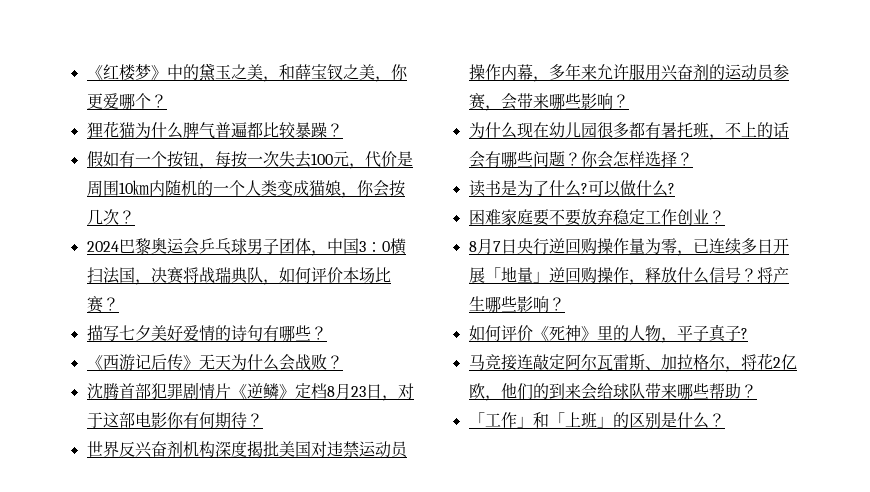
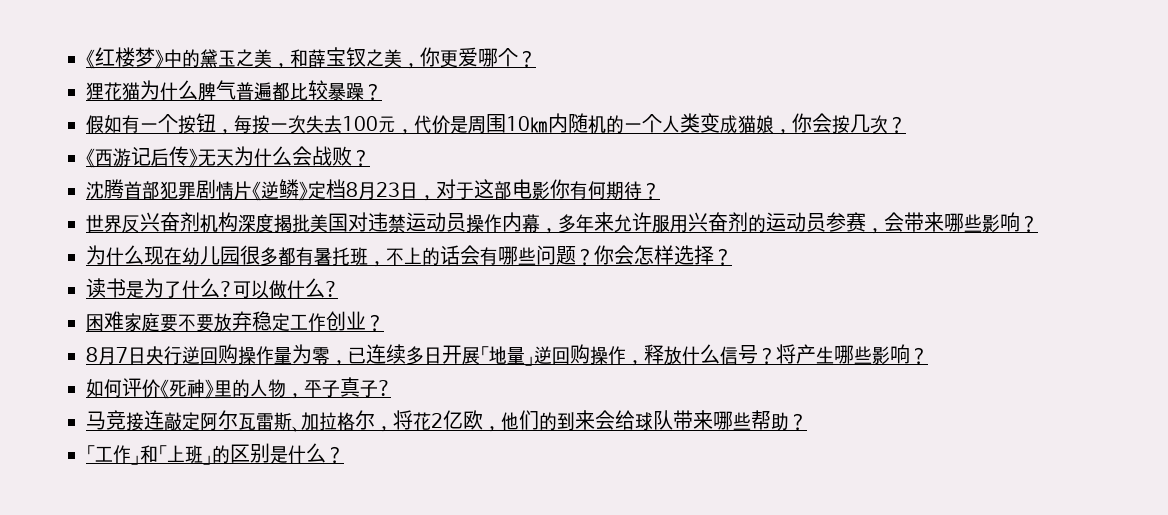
- 2024巴黎奥运会乒乓球男子团体，中国3：0横扫法国，决赛将战瑞典队，如何评价本场比赛？
- 描写七夕美好爱情的诗句有哪些？

